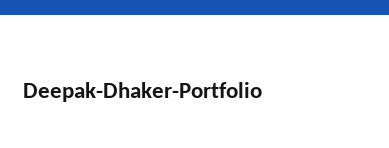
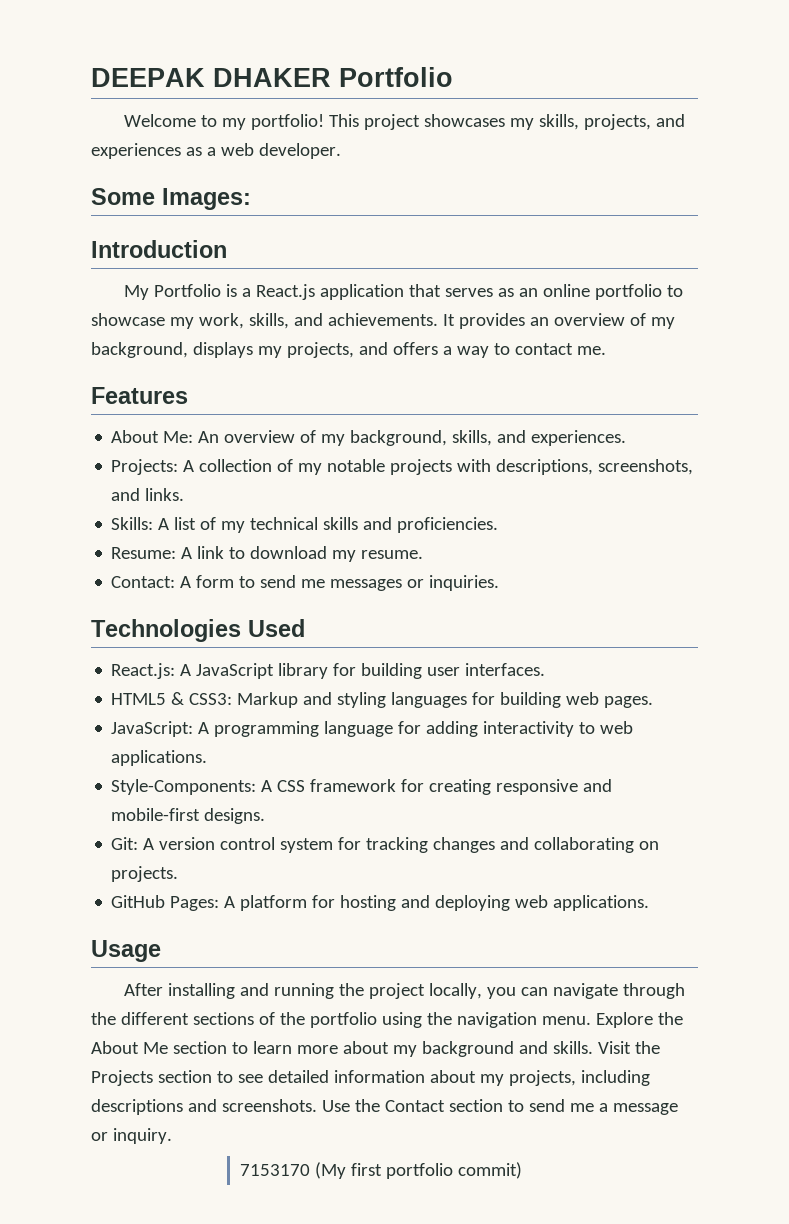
- Deepak-Dhaker-Portfolio
+ DEEPAK DHAKER Portfolio
+ Welcome to my portfolio! This project showcases my skills, projects, and experiences as a web developer.
+ Some Images:
+ Introduction
+ My Portfolio is a React.js application that serves as an online portfolio to showcase my work, skills, and achievements. It provides an overview of my background, displays my projects, and offers a way to contact me.
+ Features
+ About Me: An overview of my background, skills, and experiences.
+ Projects: A collection of my notable projects with descriptions, screenshots, and links.
+ Skills: A list of my technical skills and proficiencies.
+ Resume: A link to download my resume.
+ Contact: A form to send me messages or inquiries.
+ Technologies Used
+ React.js: A JavaScript library for building user interfaces.
+ HTML5 & CSS3: Markup and styling languages for building web pages.
+ JavaScript: A programming language for adding interactivity to web applications.
+ Style-Components: A CSS framework for creating responsive and mobile-first designs.
+ Git: A version control system for tracking changes and collaborating on projects.
+ GitHub Pages: A platform for hosting and deploying web applications.
+ Usage
+ After installing and running the project locally, you can navigate through the different sections of the portfolio using the navigation menu. Explore the About Me section to learn more about my background and skills. Visit the Projects section to see detailed information about my projects, including descriptions and screenshots. Use the Contact section to send me a message or inquiry.
+ 7153170 (My first portfolio commit)

